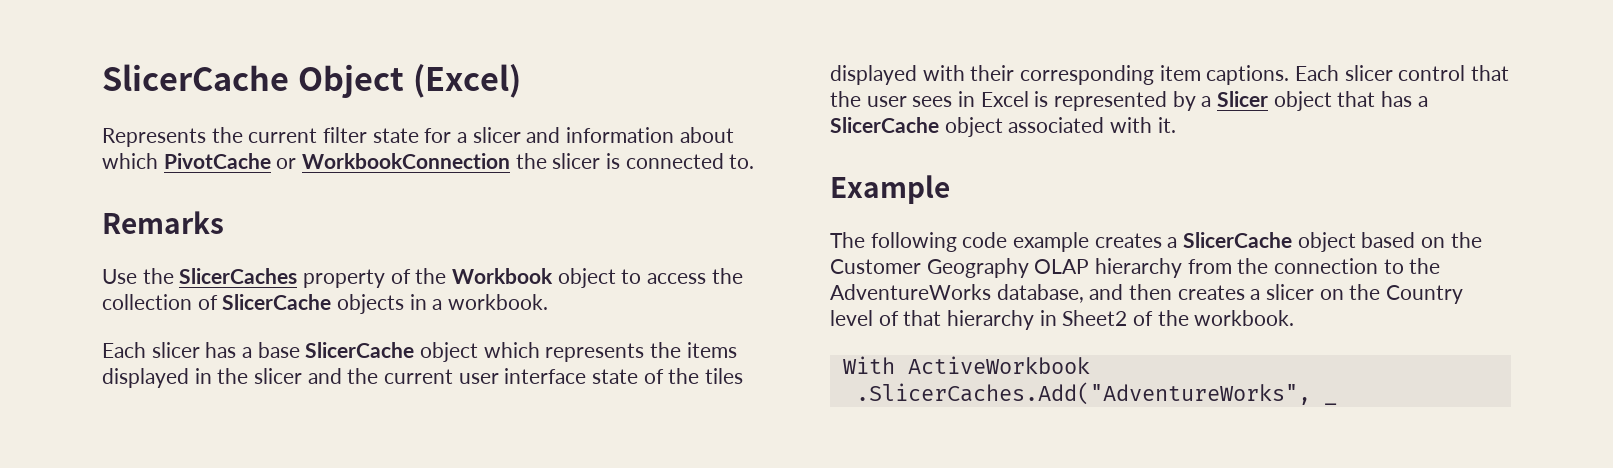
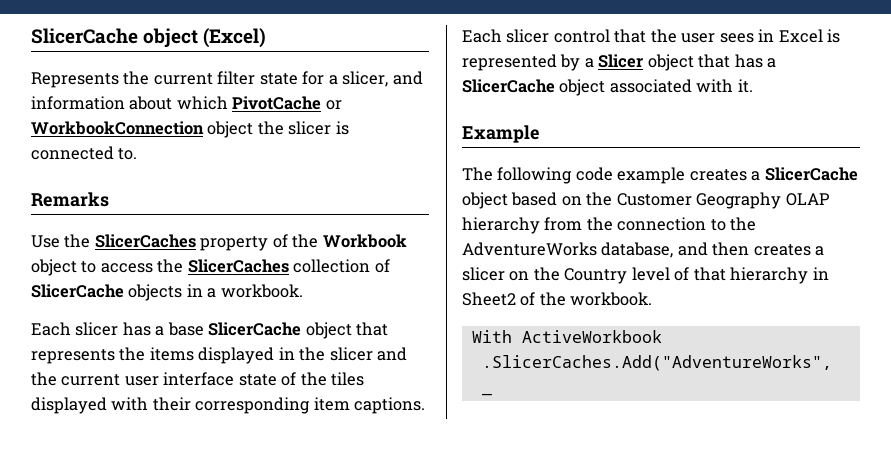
- SlicerCache Object (Excel)
+ SlicerCache object (Excel)
- Represents the current filter state for a slicer and information about which PivotCache or WorkbookConnection the slicer is connected to.
+ Represents the current filter state for a slicer, and information about which PivotCache or WorkbookConnection object the slicer is connected to.
- Use the SlicerCaches property of the Workbook object to access the collection of SlicerCache objects in a workbook.
+ Use the SlicerCaches property of the Workbook object to access the SlicerCaches collection of SlicerCache objects in a workbook.
- Each slicer has a base SlicerCache object which represents the items displayed in the slicer and the current user interface state of the tiles displayed with their corresponding item captions.
+ Each slicer has a base SlicerCache object that represents the items displayed in the slicer and the current user interface state of the tiles displayed with their corresponding item captions.

